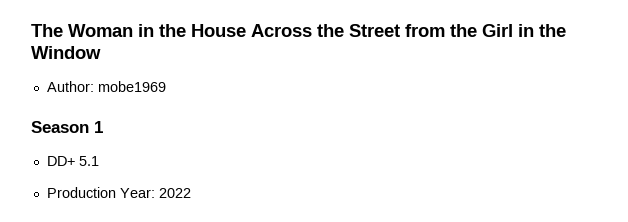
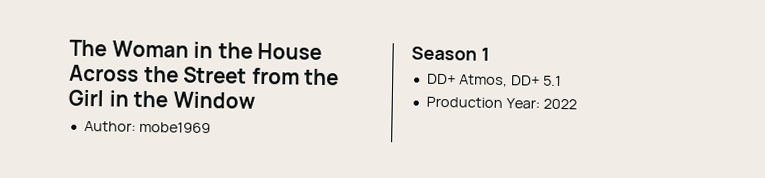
- DD+ 5.1
+ DD+ Atmos, DD+ 5.1

